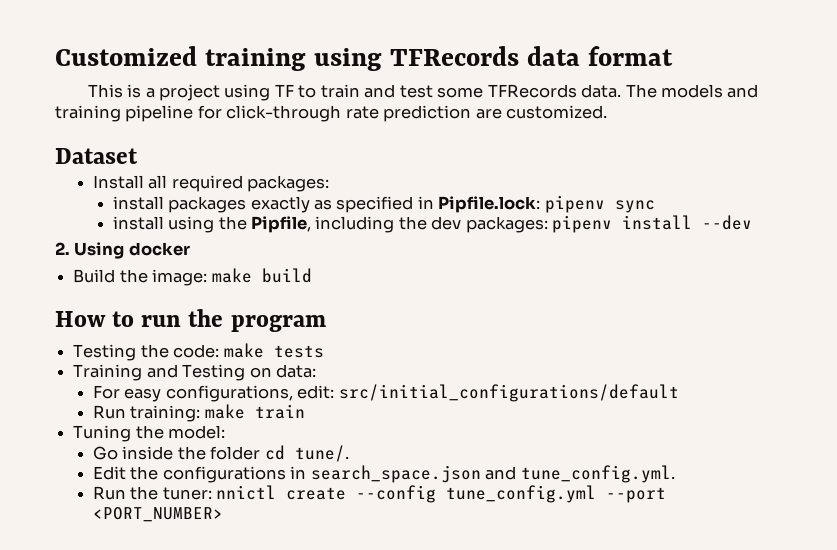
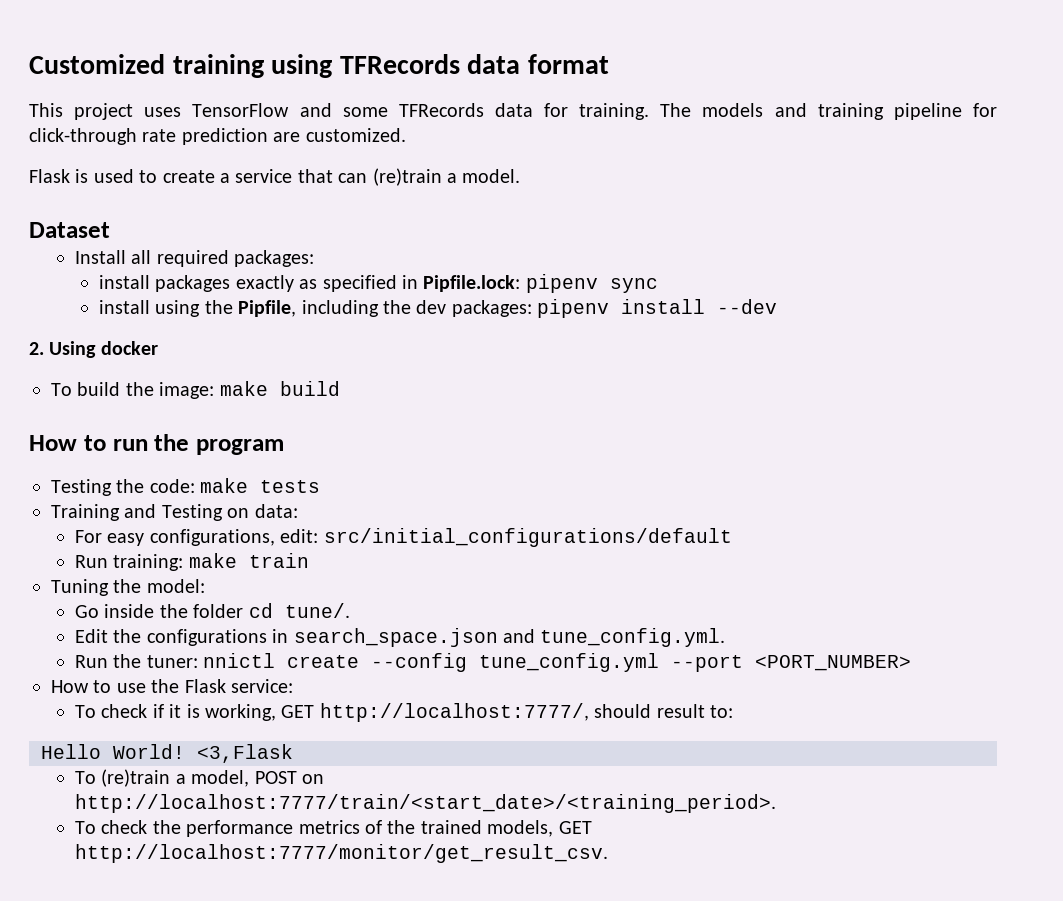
- This is a project using TF to train and test some TFRecords data.
+ This project uses TensorFlow and some TFRecords data for training.
+ Flask is used to create a service that can (re)train a model.
- Build the image: make build
+ To build the image: make build
+ How to use the Flask service:
+ To check if it is working, GET http://localhost:7777/, should result to:
+ Hello World! <3,Flask
+ To (re)train a model, POST on http://localhost:7777/train/<start_date>/<training_period>.
+ To check the performance metrics of the trained models, GET http://localhost:7777/monitor/get_result_csv.

